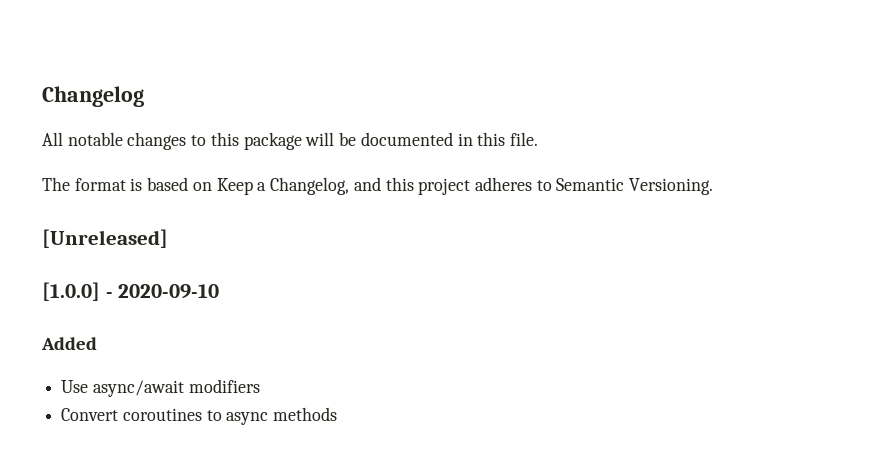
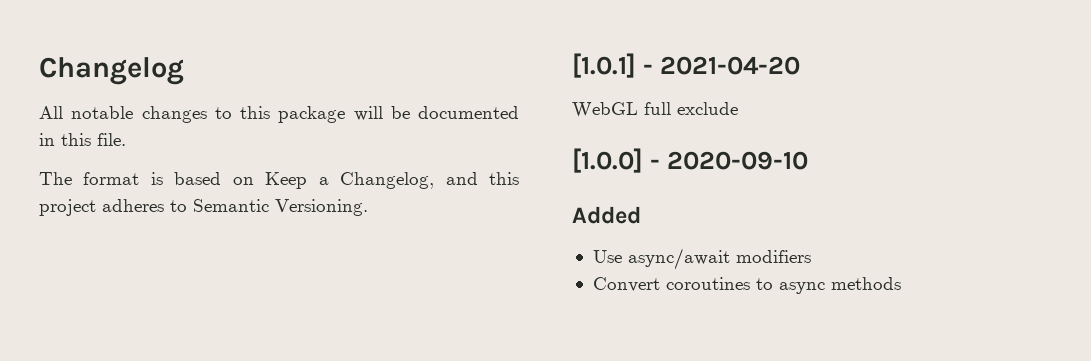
- [Unreleased]
+ [1.0.1] - 2021-04-20
+ WebGL full exclude

